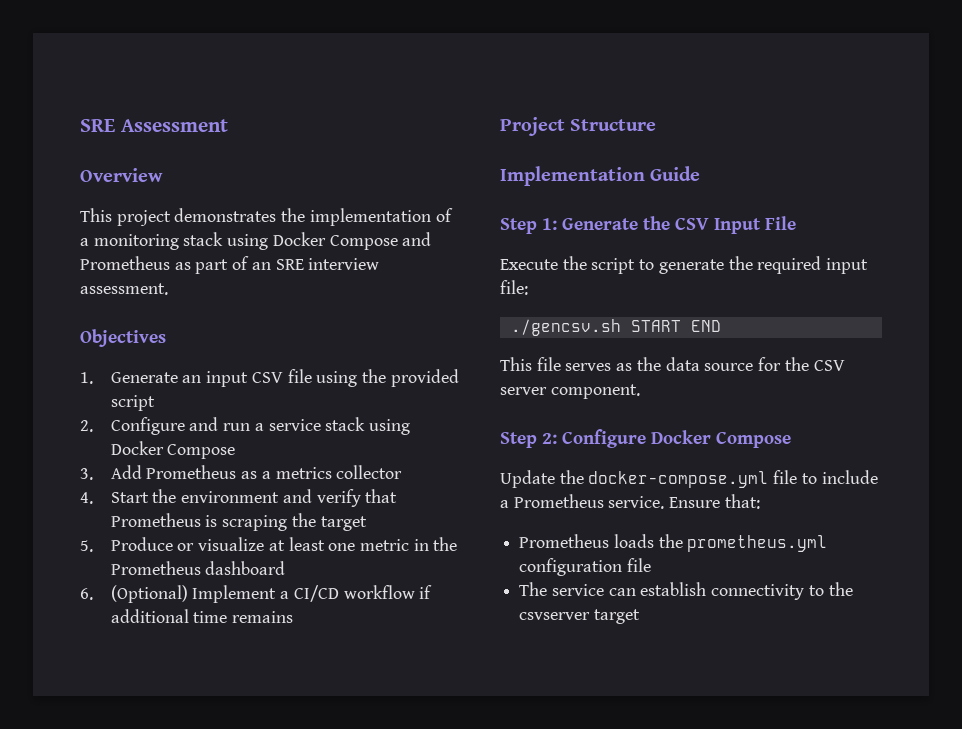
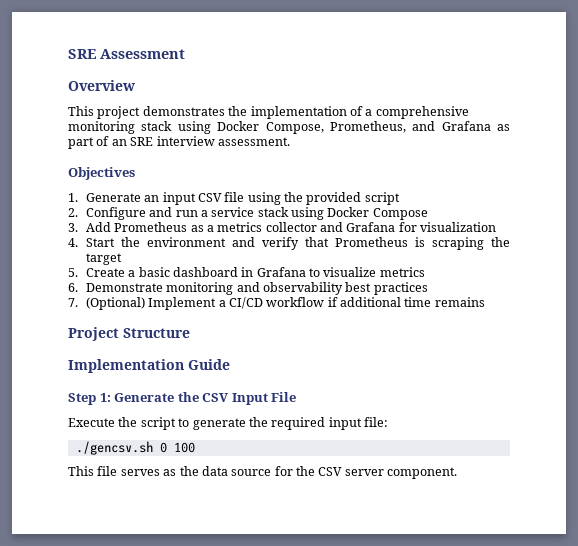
- This project demonstrates the implementation of a monitoring stack using Docker Compose and Prometheus as part of an SRE interview assessment.
+ This project demonstrates the implementation of a comprehensive monitoring stack using Docker Compose, Prometheus, and Grafana as part of an SRE interview assessment.
- 3. Add Prometheus as a metrics collector
+ 3. Add Prometheus as a metrics collector and Grafana for visualization
- 5. Produce or visualize at least one metric in the Prometheus dashboard
- 6. (Optional) Implement a CI/CD workflow if additional time remains
+ 5. Create a basic dashboard in Grafana to visualize metrics
+ 6. Demonstrate monitoring and observability best practices
+ 7. (Optional) Implement a CI/CD workflow if additional time remains
- ./gencsv.sh START END
+ ./gencsv.sh 0 100
- Step 2: Configure Docker Compose
- Update the docker-compose.yml file to include a Prometheus service. Ensure that:
- Prometheus loads the prometheus.yml configuration file
- The service can establish connectivity to the csvserver target

